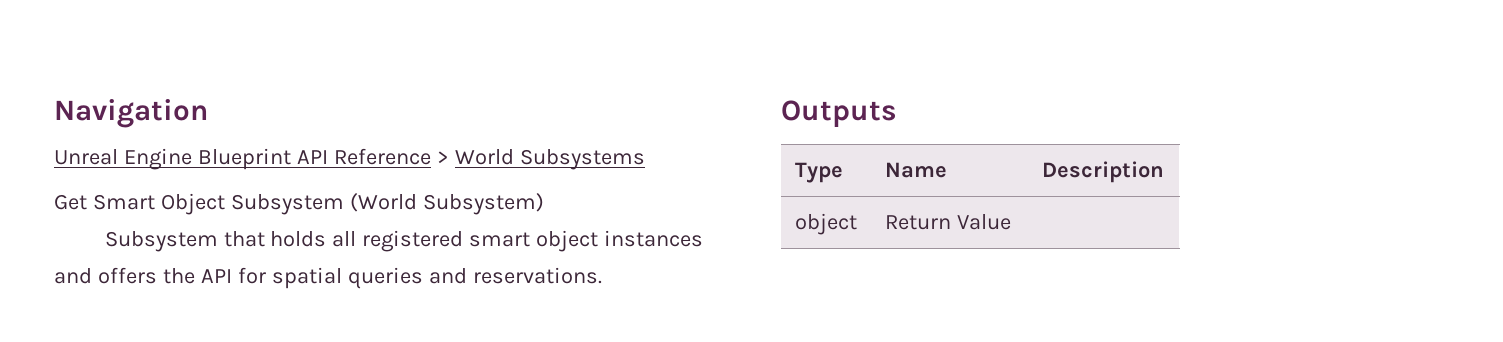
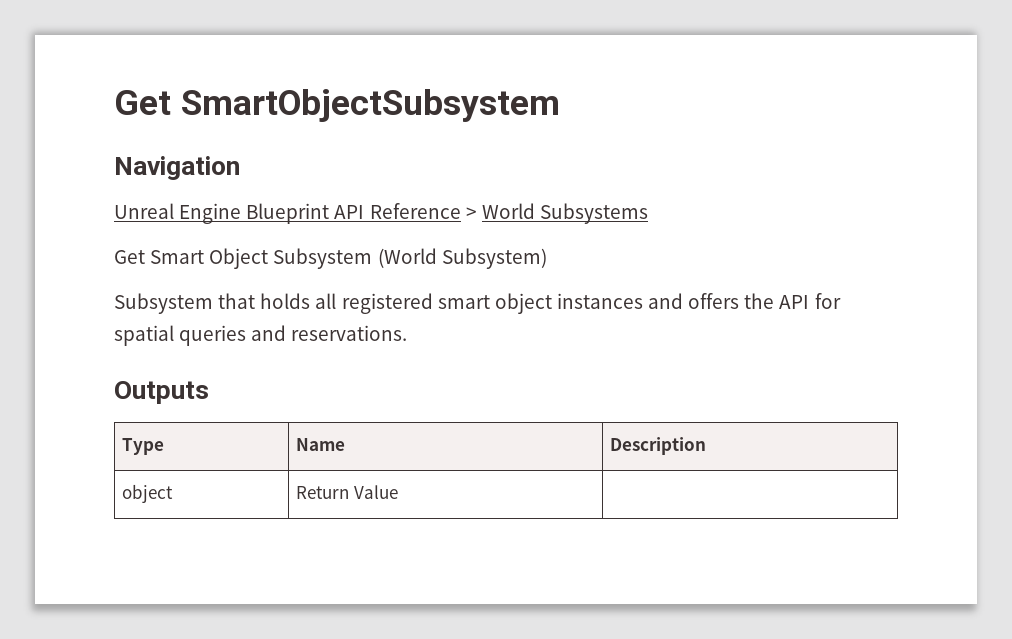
+ Get SmartObjectSubsystem

